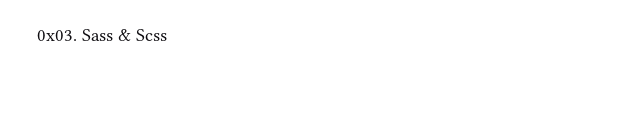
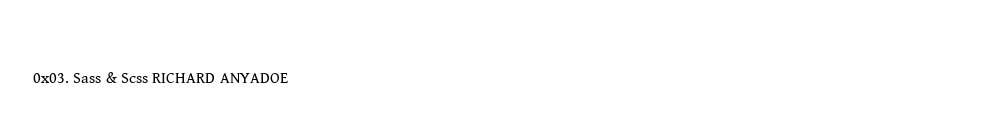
- Sass & Scss
+ Sass & Scss RICHARD ANYADOE

